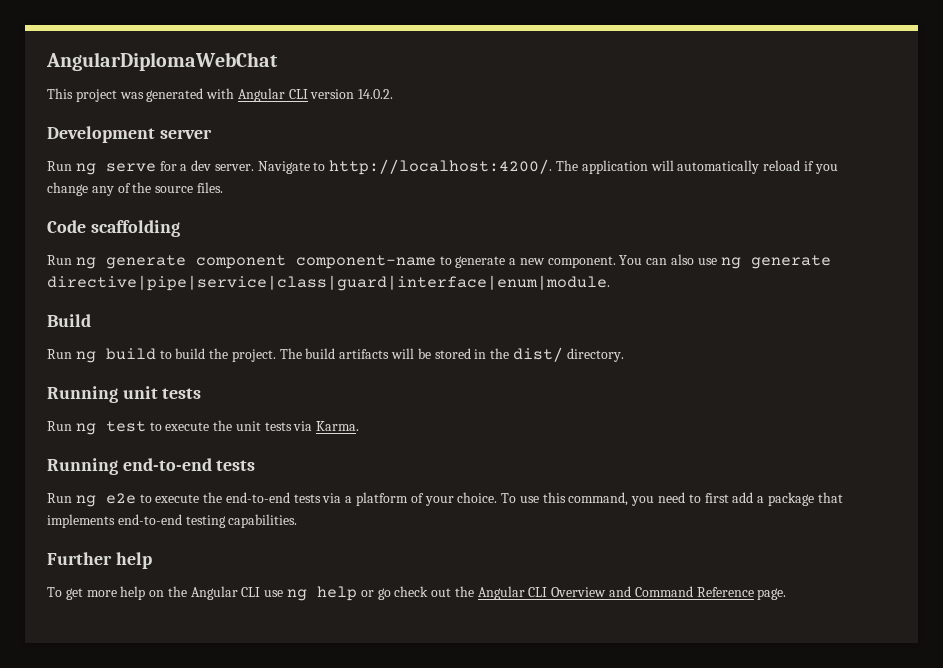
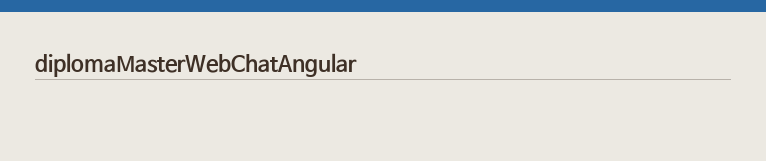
- AngularDiplomaWebChat
- This project was generated with Angular CLI version 14.0.2.
- Development server
- Run ng serve for a dev server. Navigate to http://localhost:4200/. The application will automatically reload if you change any of the source files.
- Code scaffolding
- Run ng generate component component-name to generate a new component. You can also use ng generate directive|pipe|service|class|guard|interface|enum|module.
- Build
- Run ng build to build the project. The build artifacts will be stored in the dist/ directory.
- Running unit tests
- Run ng test to execute the unit tests via Karma.
- Running end-to-end tests
- Run ng e2e to execute the end-to-end tests via a platform of your choice. To use this command, you need to first add a package that implements end-to-end testing capabilities.
- Further help
- To get more help on the Angular CLI use ng help or go check out the Angular CLI Overview and Command Reference page.
+ diplomaMasterWebChatAngular

